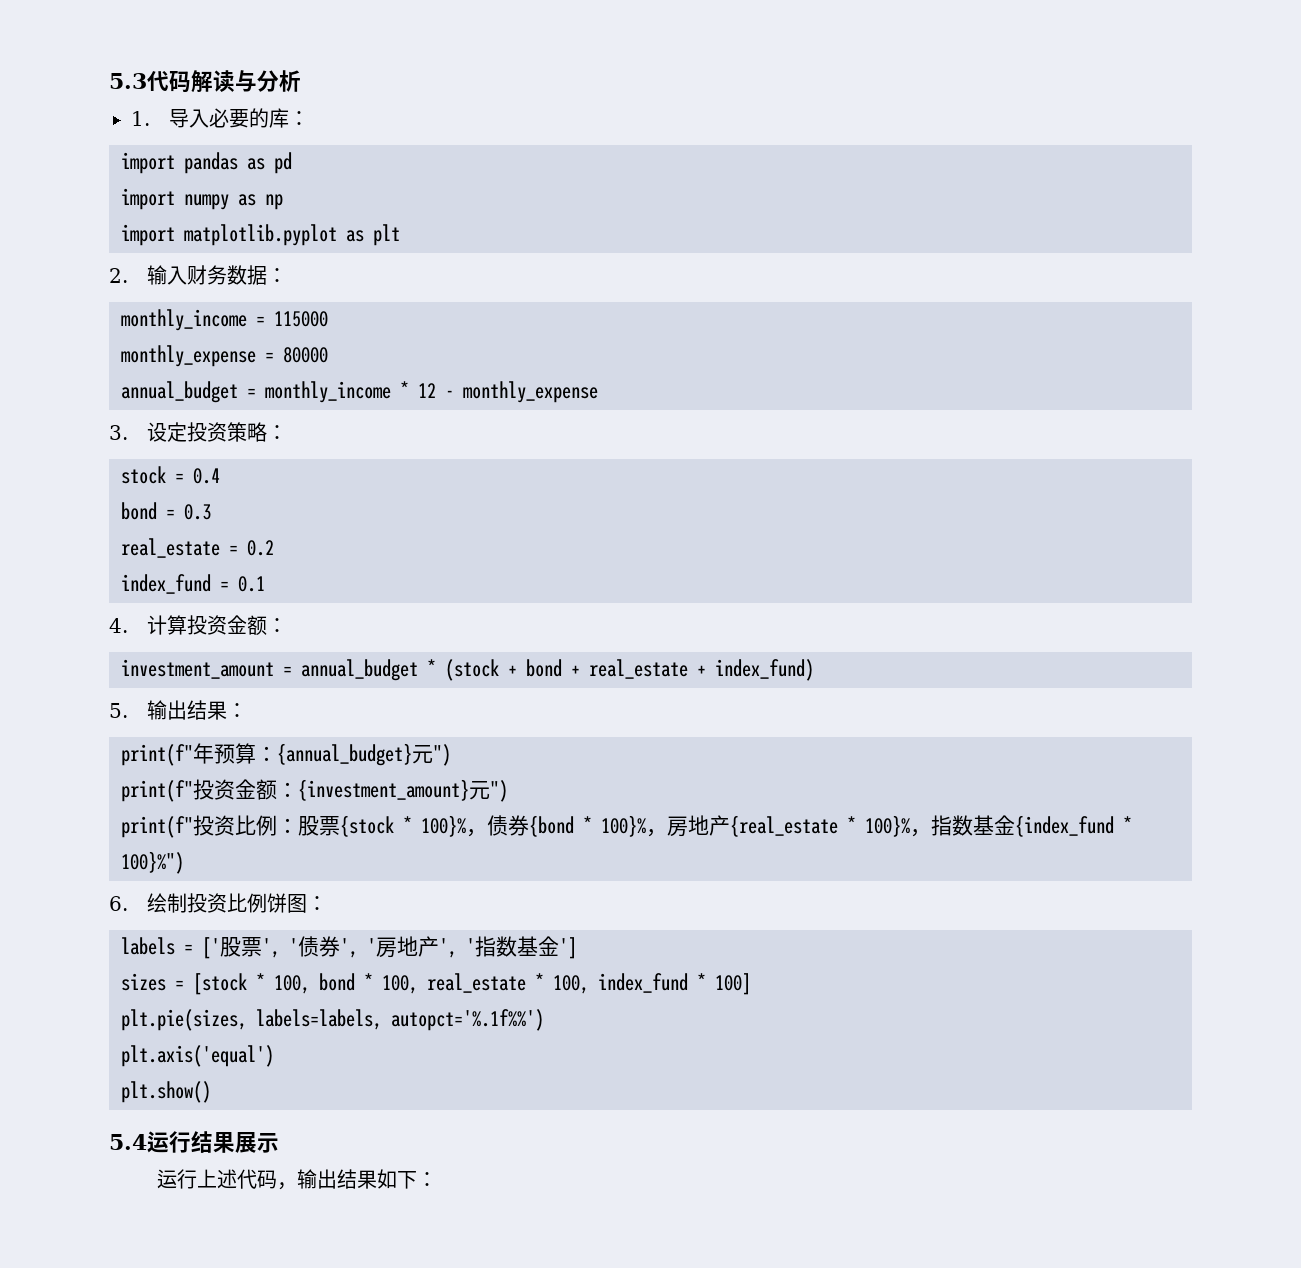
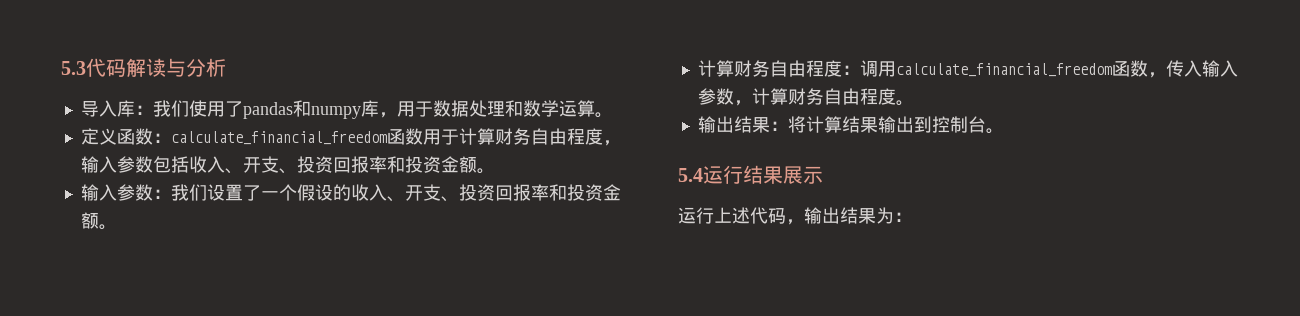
- 1.导入必要的库：
- import pandas as pd
- import numpy as np
- import matplotlib.pyplot as plt
- 2.输入财务数据：
- monthly_income = 115000
- monthly_expense = 80000
- annual_budget = monthly_income * 12 - monthly_expense
- 3.设定投资策略：
- stock = 0.4
- bond = 0.3
- real_estate = 0.2
- index_fund = 0.1
- 4.计算投资金额：
- investment_amount = annual_budget * (stock + bond + real_estate + index_fund)
- 5.输出结果：
- print(f"年预算：{annual_budget}元")
- print(f"投资金额：{investment_amount}元")
- print(f"投资比例：股票{stock * 100}%，债券{bond * 100}%，房地产{real_estate * 100}%，指数基金{index_fund * 100}%")
- 6.绘制投资比例饼图：
- labels = ['股票', '债券', '房地产', '指数基金']
- sizes = [stock * 100, bond * 100, real_estate * 100, index_fund * 100]
- plt.pie(sizes, labels=labels, autopct='%.1f%%')
- plt.axis('equal')
- plt.show()
+ 导入库：我们使用了pandas和numpy库，用于数据处理和数学运算。
+ 定义函数：calculate_financial_freedom函数用于计算财务自由程度，输入参数包括收入、开支、投资回报率和投资金额。
+ 输入参数：我们设置了一个假设的收入、开支、投资回报率和投资金额。
+ 计算财务自由程度：调用calculate_financial_freedom函数，传入输入参数，计算财务自由程度。
+ 输出结果：将计算结果输出到控制台。
- 运行上述代码，输出结果如下：
+ 运行上述代码，输出结果为：

